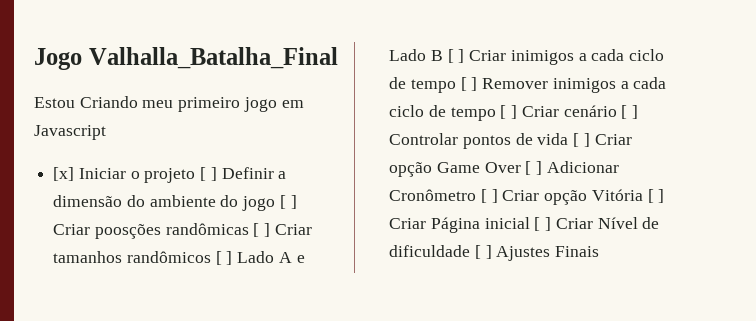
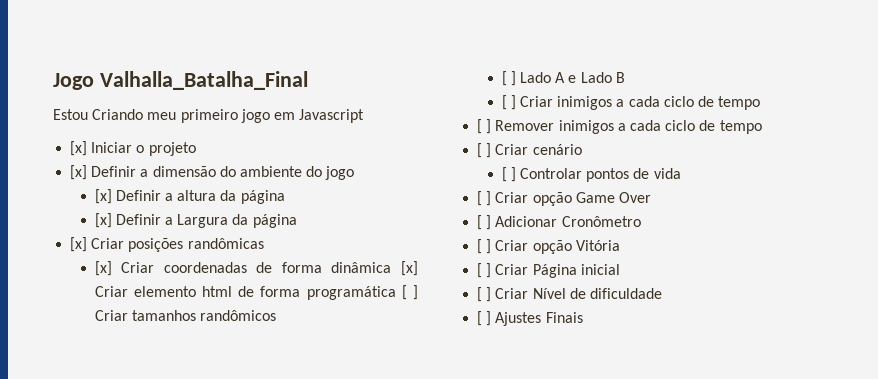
- [x] Iniciar o projeto [ ] Definir a dimensão do ambiente do jogo [ ] Criar poosções randômicas [ ] Criar tamanhos randômicos [ ] Lado A e Lado B [ ] Criar inimigos a cada ciclo de tempo [ ] Remover inimigos a cada ciclo de tempo [ ] Criar cenário [ ] Controlar pontos de vida [ ] Criar opção Game Over [ ] Adicionar Cronômetro [ ] Criar opção Vitória [ ] Criar Página inicial [ ] Criar Nível de dificuldade [ ] Ajustes Finais
+ [x] Iniciar o projeto
+ [x] Definir a dimensão do ambiente do jogo
+ [x] Definir a altura da página
+ [x] Definir a Largura da página
+ [x] Criar posições randômicas
+ [x] Criar coordenadas de forma dinâmica [x] Criar elemento html de forma programática [ ] Criar tamanhos randômicos
+ [ ] Lado A e Lado B
+ [ ] Criar inimigos a cada ciclo de tempo
+ [ ] Remover inimigos a cada ciclo de tempo
+ [ ] Criar cenário
+ [ ] Controlar pontos de vida
+ [ ] Criar opção Game Over
+ [ ] Adicionar Cronômetro
+ [ ] Criar opção Vitória
+ [ ] Criar Página inicial
+ [ ] Criar Nível de dificuldade
+ [ ] Ajustes Finais

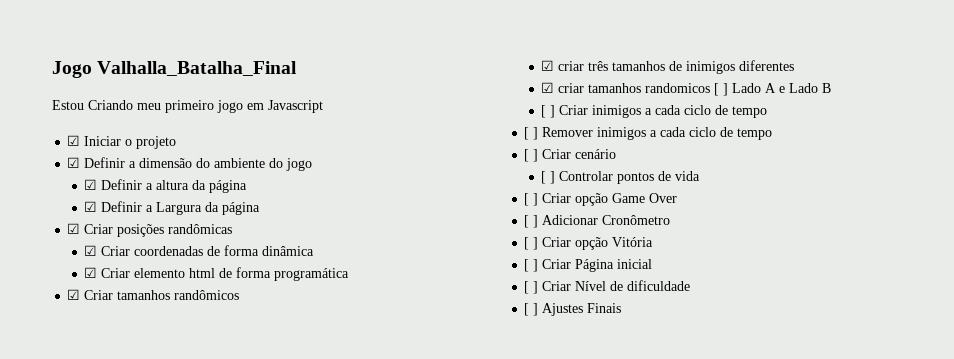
- [x] Iniciar o projeto
+ ☑ Iniciar o projeto
- [x] Definir a dimensão do ambiente do jogo
+ ☑ Definir a dimensão do ambiente do jogo
- [x] Definir a altura da página
+ ☑ Definir a altura da página
- [x] Definir a Largura da página
+ ☑ Definir a Largura da página
- [x] Criar posições randômicas
+ ☑ Criar posições randômicas
- [x] Criar coordenadas de forma dinâmica [x] Criar elemento html de forma programática [ ] Criar tamanhos randômicos
+ ☑ Criar coordenadas de forma dinâmica
+ ☑ Criar elemento html de forma programática
+ ☑ Criar tamanhos randômicos
- [ ] Lado A e Lado B
+ ☑ criar três tamanhos de inimigos diferentes
+ ☑ criar tamanhos randomicos [ ] Lado A e Lado B

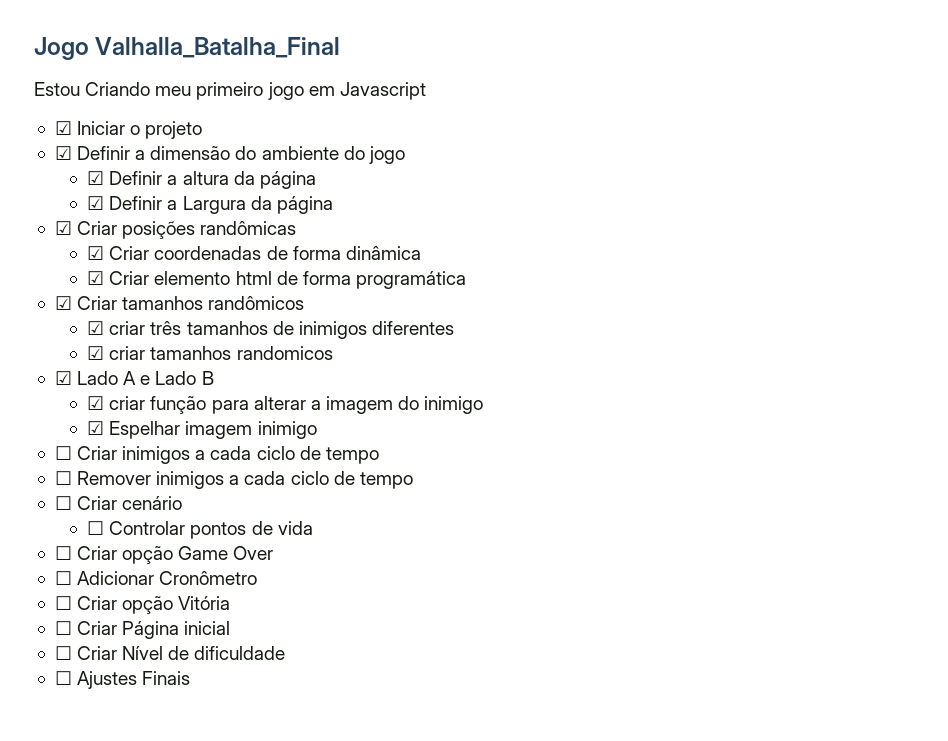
- ☑ criar tamanhos randomicos [ ] Lado A e Lado B
+ ☑ criar tamanhos randomicos
+ ☑ Lado A e Lado B
- [ ] Criar inimigos a cada ciclo de tempo
+ ☑ criar função para alterar a imagem do inimigo
+ ☑ Espelhar imagem inimigo
+ ☐ Criar inimigos a cada ciclo de tempo
- [ ] Remover inimigos a cada ciclo de tempo
+ ☐ Remover inimigos a cada ciclo de tempo
- [ ] Criar cenário
+ ☐ Criar cenário
- [ ] Controlar pontos de vida
+ ☐ Controlar pontos de vida
- [ ] Criar opção Game Over
+ ☐ Criar opção Game Over
- [ ] Adicionar Cronômetro
+ ☐ Adicionar Cronômetro
- [ ] Criar opção Vitória
+ ☐ Criar opção Vitória
- [ ] Criar Página inicial
+ ☐ Criar Página inicial
- [ ] Criar Nível de dificuldade
+ ☐ Criar Nível de dificuldade
- [ ] Ajustes Finais
+ ☐ Ajustes Finais

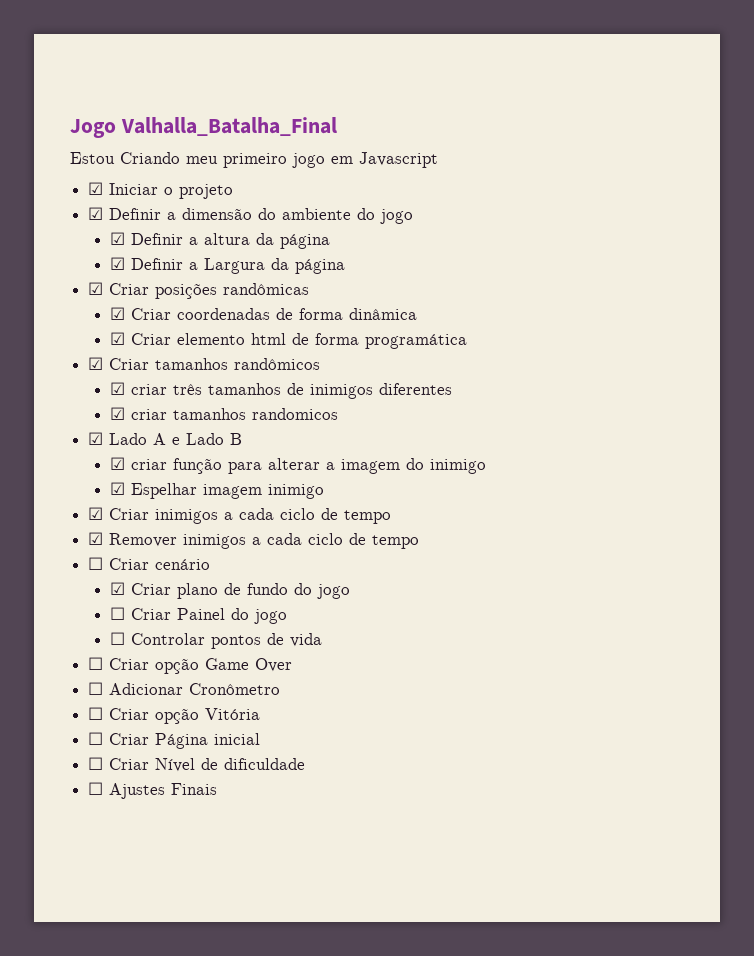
- ☐ Criar inimigos a cada ciclo de tempo
+ ☑ Criar inimigos a cada ciclo de tempo
- ☐ Remover inimigos a cada ciclo de tempo
+ ☑ Remover inimigos a cada ciclo de tempo
+ ☑ Criar plano de fundo do jogo
+ ☐ Criar Painel do jogo

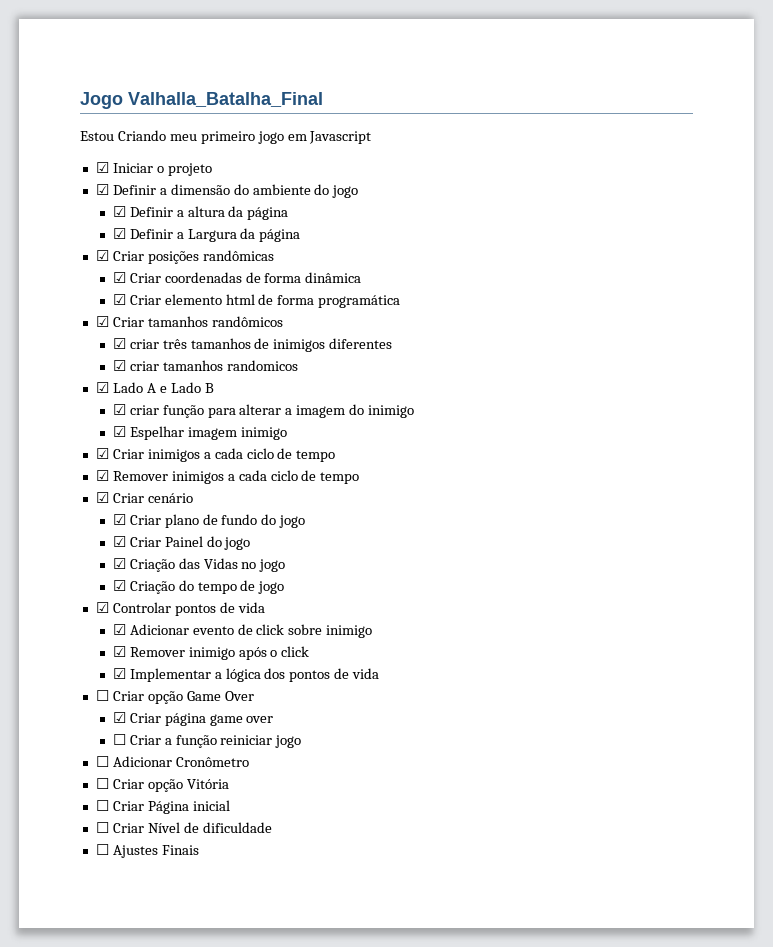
- ☐ Criar cenário
+ ☑ Criar cenário
- ☐ Criar Painel do jogo
+ ☑ Criar Painel do jogo
- ☐ Controlar pontos de vida
+ ☑ Criação das Vidas no jogo
+ ☑ Criação do tempo de jogo
+ ☑ Controlar pontos de vida
+ ☑ Adicionar evento de click sobre inimigo
+ ☑ Remover inimigo após o click
+ ☑ Implementar a lógica dos pontos de vida
+ ☑ Criar página game over
+ ☐ Criar a função reiniciar jogo

